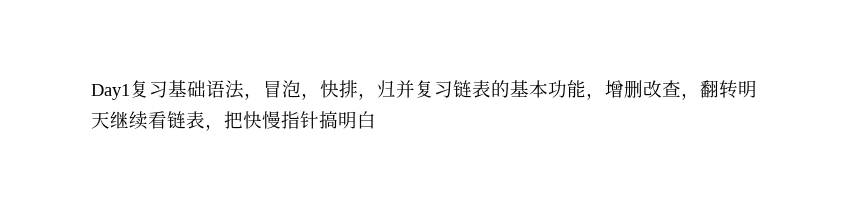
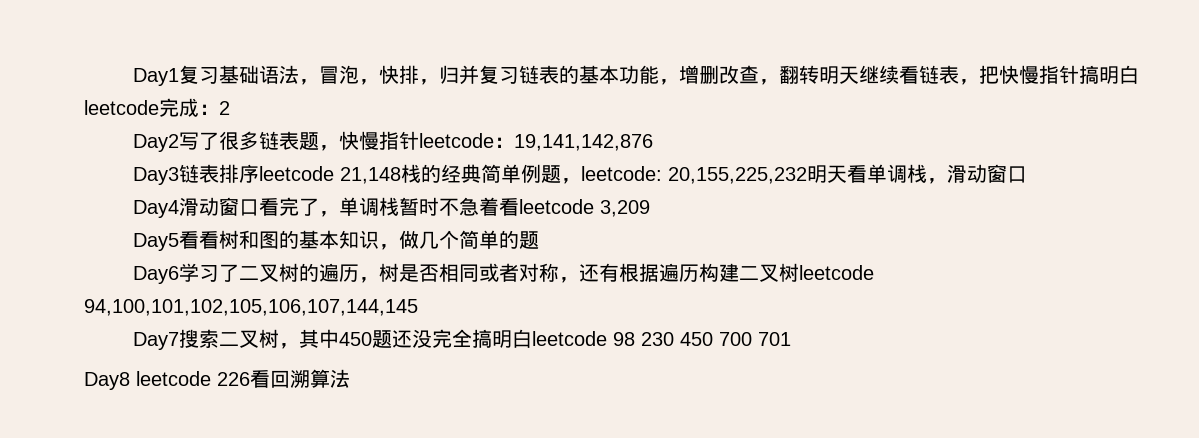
- Day1复习基础语法，冒泡，快排，归并复习链表的基本功能，增删改查，翻转明天继续看链表，把快慢指针搞明白
+ Day1复习基础语法，冒泡，快排，归并复习链表的基本功能，增删改查，翻转明天继续看链表，把快慢指针搞明白leetcode完成：2
+ Day2写了很多链表题，快慢指针leetcode：19,141,142,876
+ Day3链表排序leetcode 21,148栈的经典简单例题，leetcode: 20,155,225,232明天看单调栈，滑动窗口
+ Day4滑动窗口看完了，单调栈暂时不急着看leetcode 3,209
+ Day5看看树和图的基本知识，做几个简单的题
+ Day6学习了二叉树的遍历，树是否相同或者对称，还有根据遍历构建二叉树leetcode 94,100,101,102,105,106,107,144,145
+ Day7搜索二叉树，其中450题还没完全搞明白leetcode 98 230 450 700 701
+ Day8 leetcode 226看回溯算法

